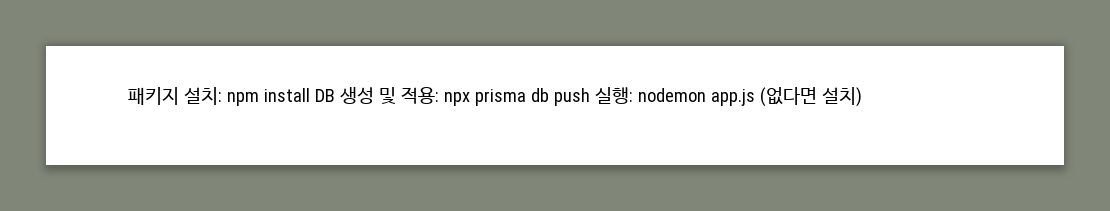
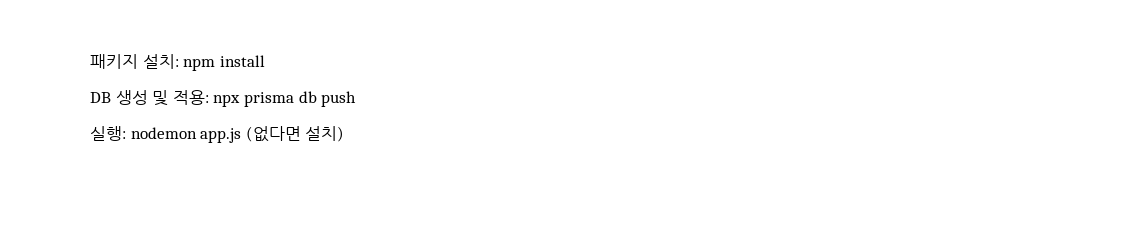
- 패키지 설치: npm install DB 생성 및 적용: npx prisma db push 실행: nodemon app.js (없다면 설치)
+ 패키지 설치: npm install
+ DB 생성 및 적용: npx prisma db push
+ 실행: nodemon app.js (없다면 설치)

